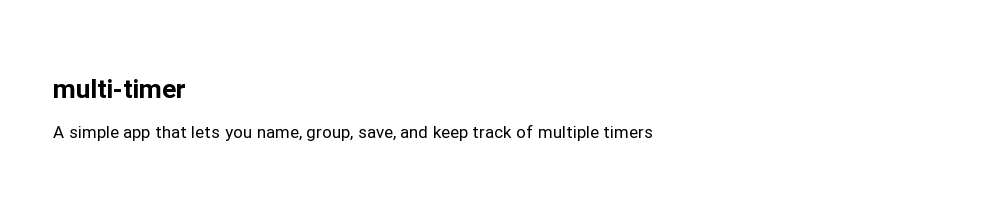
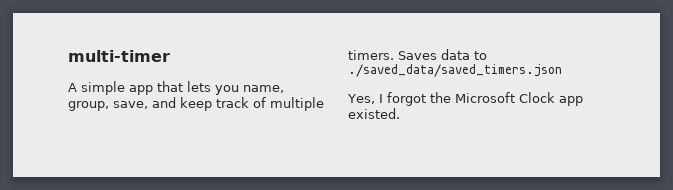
- A simple app that lets you name, group, save, and keep track of multiple timers
+ A simple app that lets you name, group, save, and keep track of multiple timers. Saves data to ./saved_data/saved_timers.json
+ Yes, I forgot the Microsoft Clock app existed.

